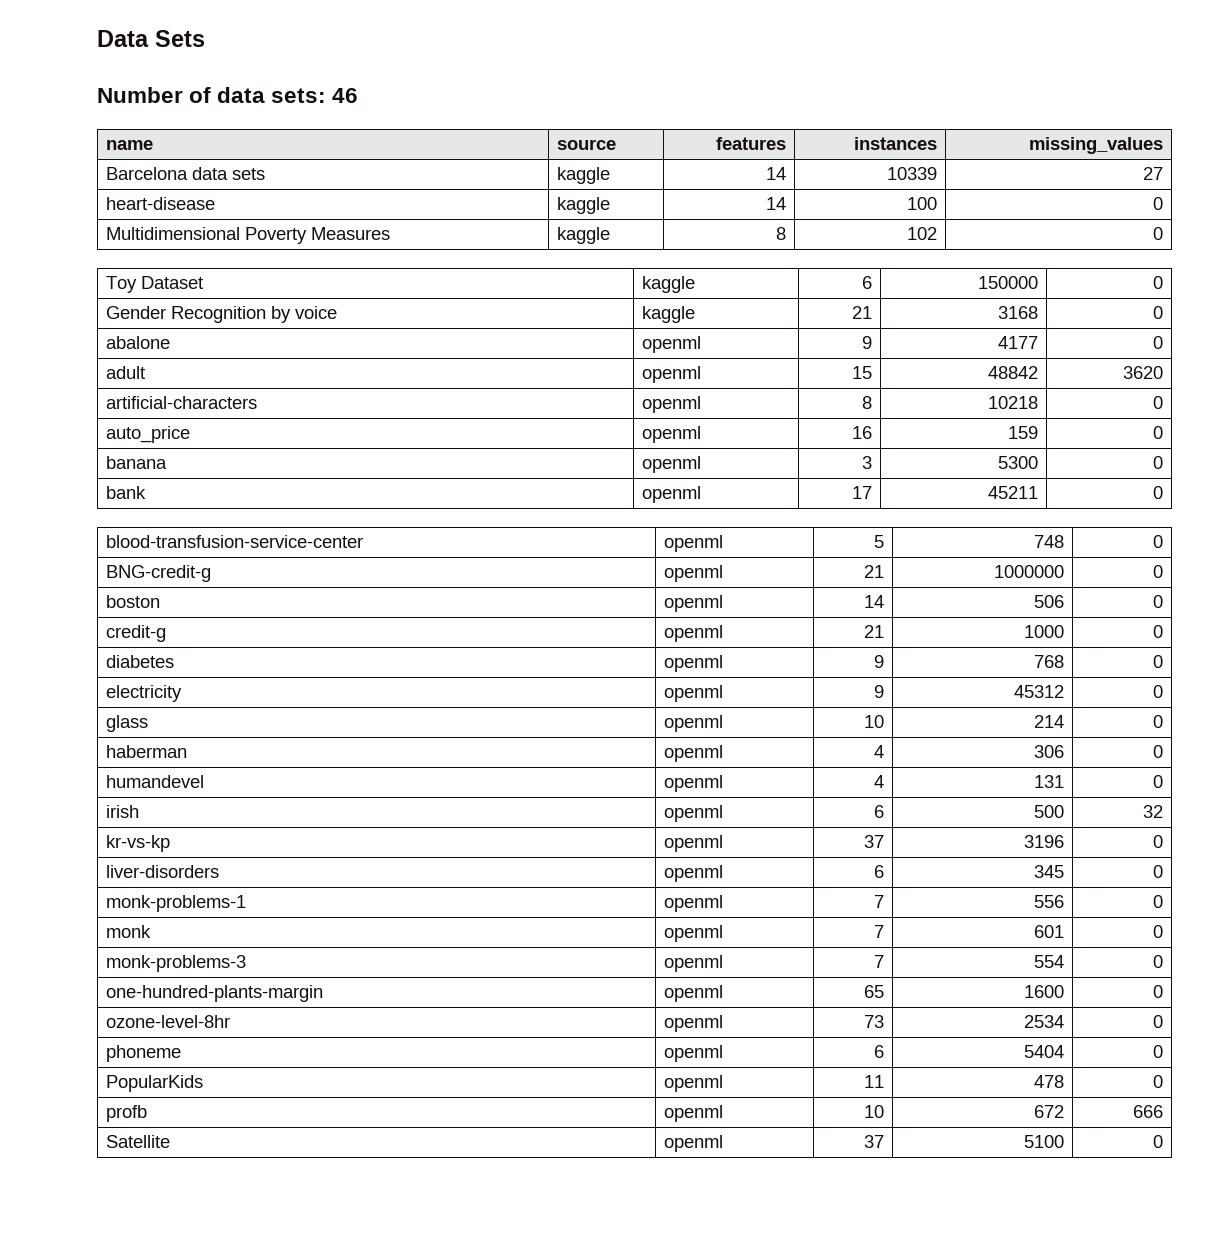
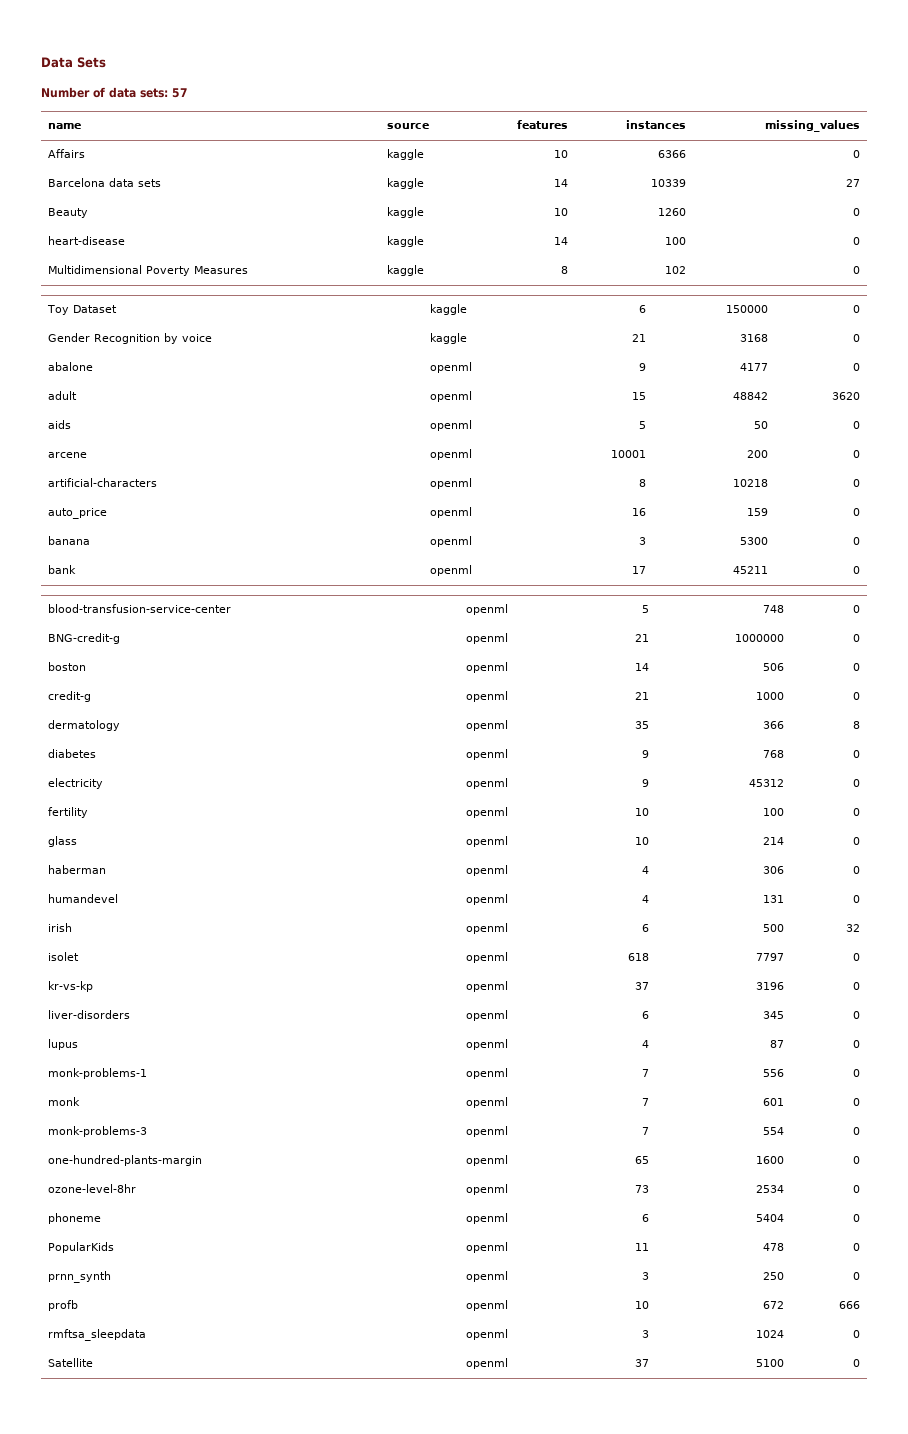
- Number of data sets: 46
+ Number of data sets: 57
+ Affairs | kaggle | 10 | 6366 | 0
+ Beauty | kaggle | 10 | 1260 | 0
+ aids | openml | 5 | 50 | 0
+ arcene | openml | 10001 | 200 | 0
+ dermatology | openml | 35 | 366 | 8
+ fertility | openml | 10 | 100 | 0
+ isolet | openml | 618 | 7797 | 0
+ lupus | openml | 4 | 87 | 0
+ prnn_synth | openml | 3 | 250 | 0
+ rmftsa_sleepdata | openml | 3 | 1024 | 0

